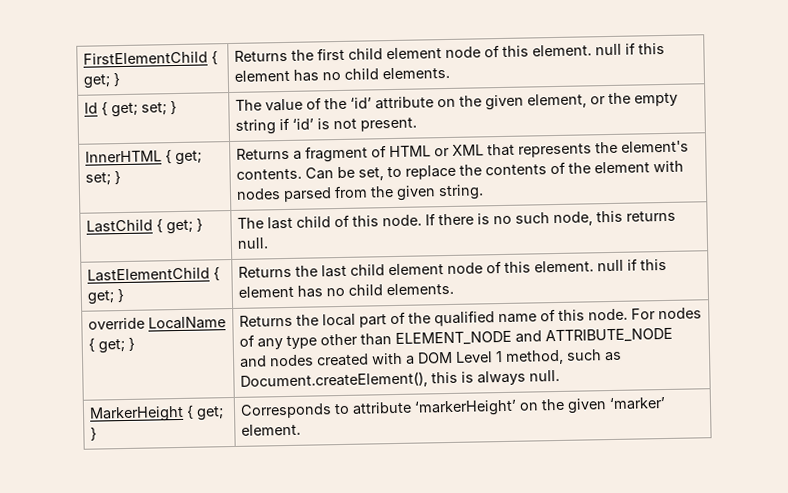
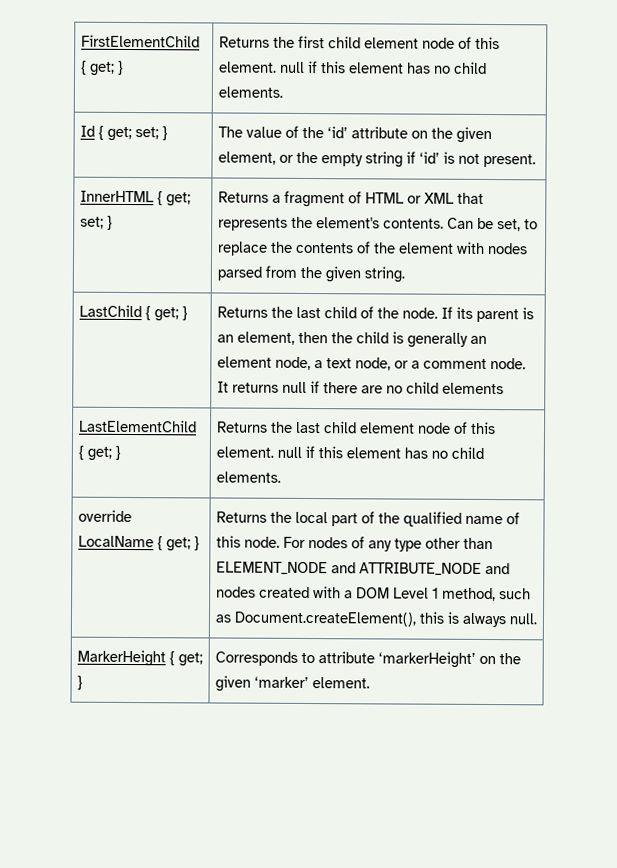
- The last child of this node.
+ Returns the last child of the node.
- If there is no such node, this returns null.
+ If its parent is an element, then the child is generally an element node, a text node, or a comment node. It returns null if there are no child elements

